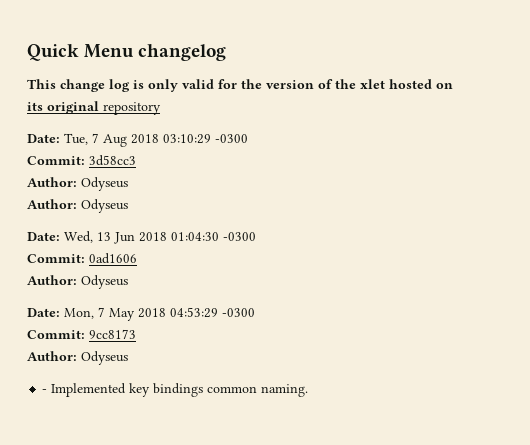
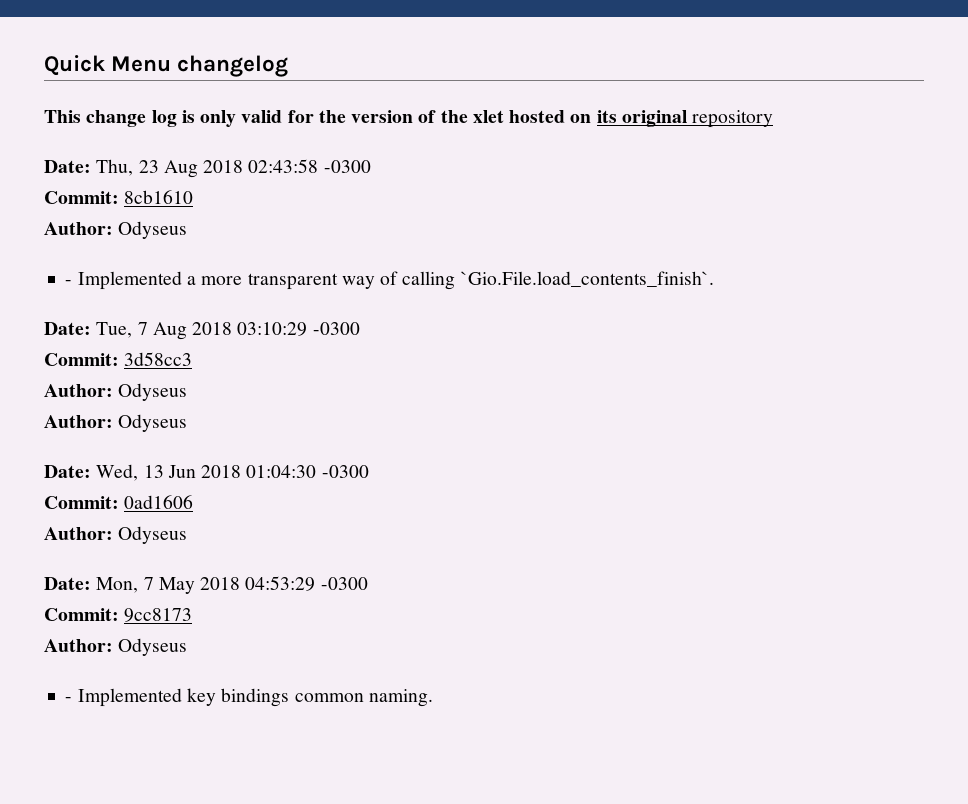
+ Date: Thu, 23 Aug 2018 02:43:58 -0300
+ Commit: 8cb1610
+ Author: Odyseus
+ - Implemented a more transparent way of calling `Gio.File.load_contents_finish`.

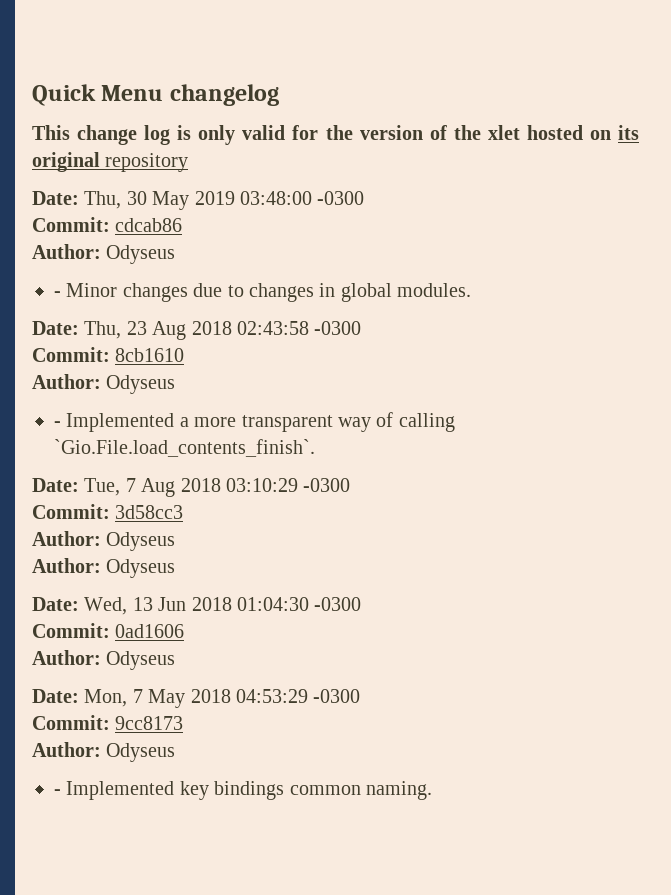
+ Date: Thu, 30 May 2019 03:48:00 -0300
+ Commit: cdcab86
+ Author: Odyseus
+ - Minor changes due to changes in global modules.

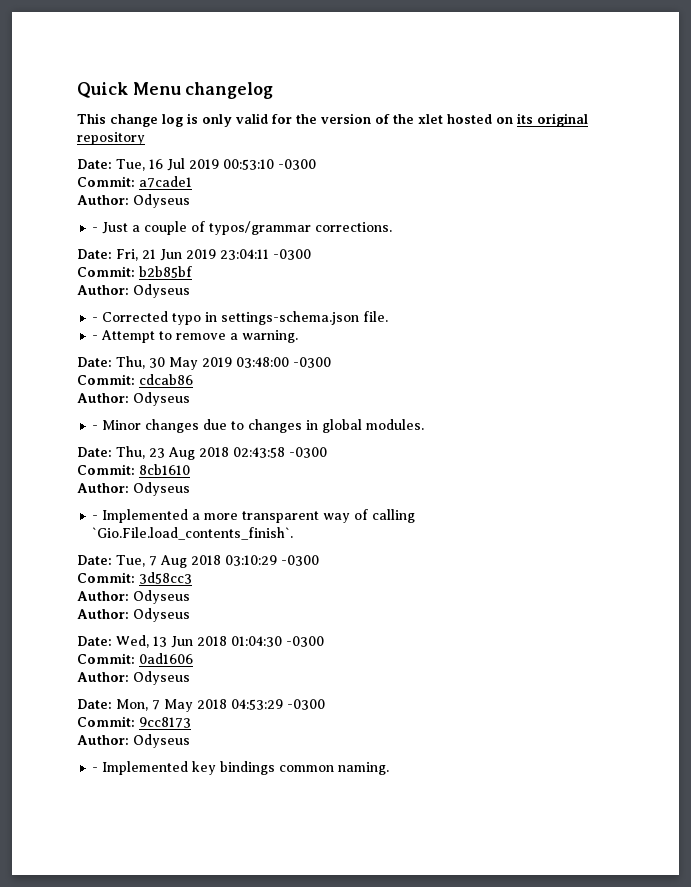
+ Date: Tue, 16 Jul 2019 00:53:10 -0300
+ Commit: a7cade1
+ Author: Odyseus
+ - Just a couple of typos/grammar corrections.
+ Date: Fri, 21 Jun 2019 23:04:11 -0300
+ Commit: b2b85bf
+ Author: Odyseus
+ - Corrected typo in settings-schema.json file.
+ - Attempt to remove a warning.

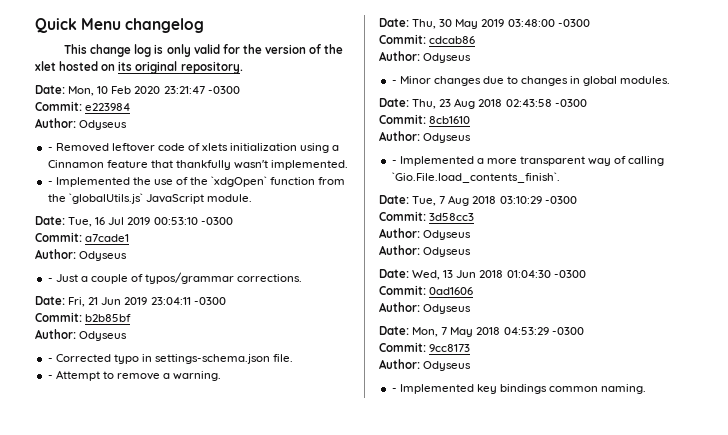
- This change log is only valid for the version of the xlet hosted on its original repository
+ This change log is only valid for the version of the xlet hosted on its original repository.
+ Date: Mon, 10 Feb 2020 23:21:47 -0300
+ Commit: e223984
+ Author: Odyseus
+ - Removed leftover code of xlets initialization using a Cinnamon feature that thankfully wasn't implemented.
+ - Implemented the use of the `xdgOpen` function from the `globalUtils.js` JavaScript module.

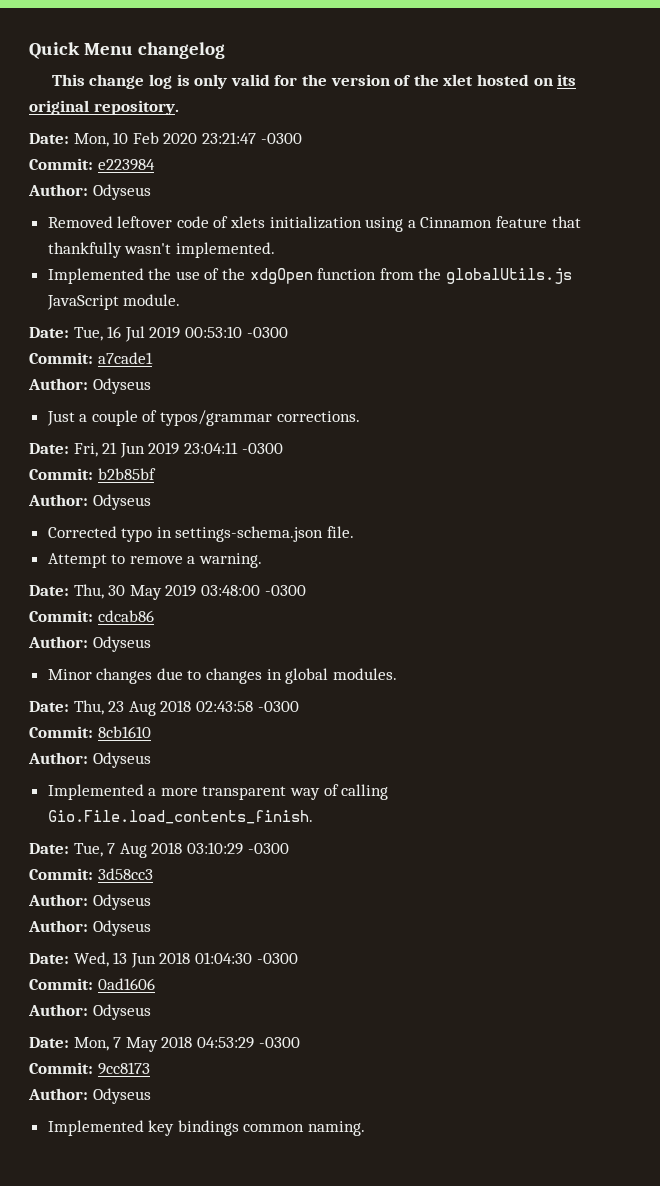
- - Removed leftover code of xlets initialization using a Cinnamon feature that thankfully wasn't implemented.
+ Removed leftover code of xlets initialization using a Cinnamon feature that thankfully wasn't implemented.
- - Implemented the use of the `xdgOpen` function from the `globalUtils.js` JavaScript module.
+ Implemented the use of the xdgOpen function from the globalUtils.js JavaScript module.
- - Just a couple of typos/grammar corrections.
+ Just a couple of typos/grammar corrections.
- - Corrected typo in settings-schema.json file.
+ Corrected typo in settings-schema.json file.
- - Attempt to remove a warning.
+ Attempt to remove a warning.
- - Minor changes due to changes in global modules.
+ Minor changes due to changes in global modules.
- - Implemented a more transparent way of calling `Gio.File.load_contents_finish`.
+ Implemented a more transparent way of calling Gio.File.load_contents_finish.
- - Implemented key bindings common naming.
+ Implemented key bindings common naming.

